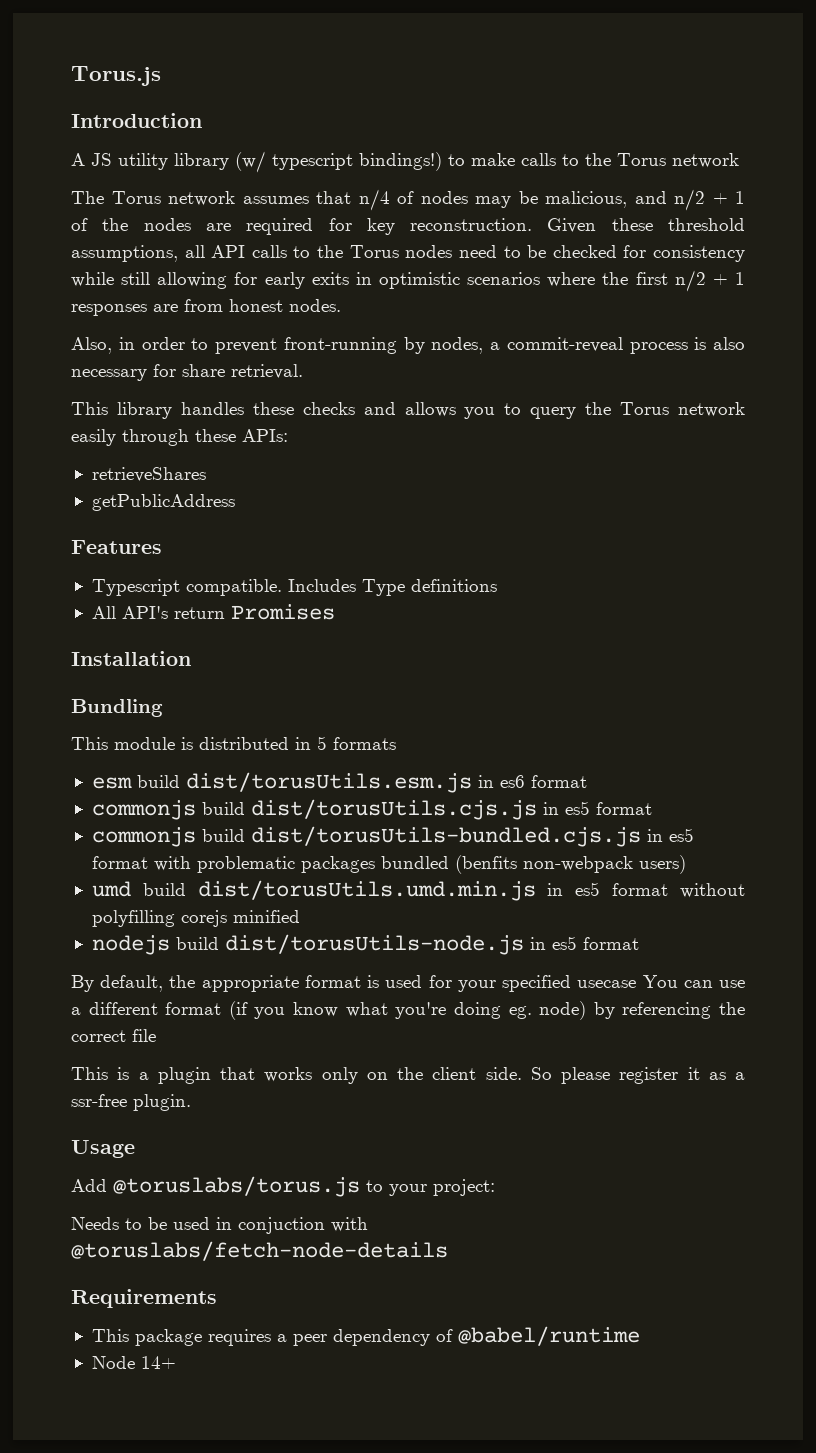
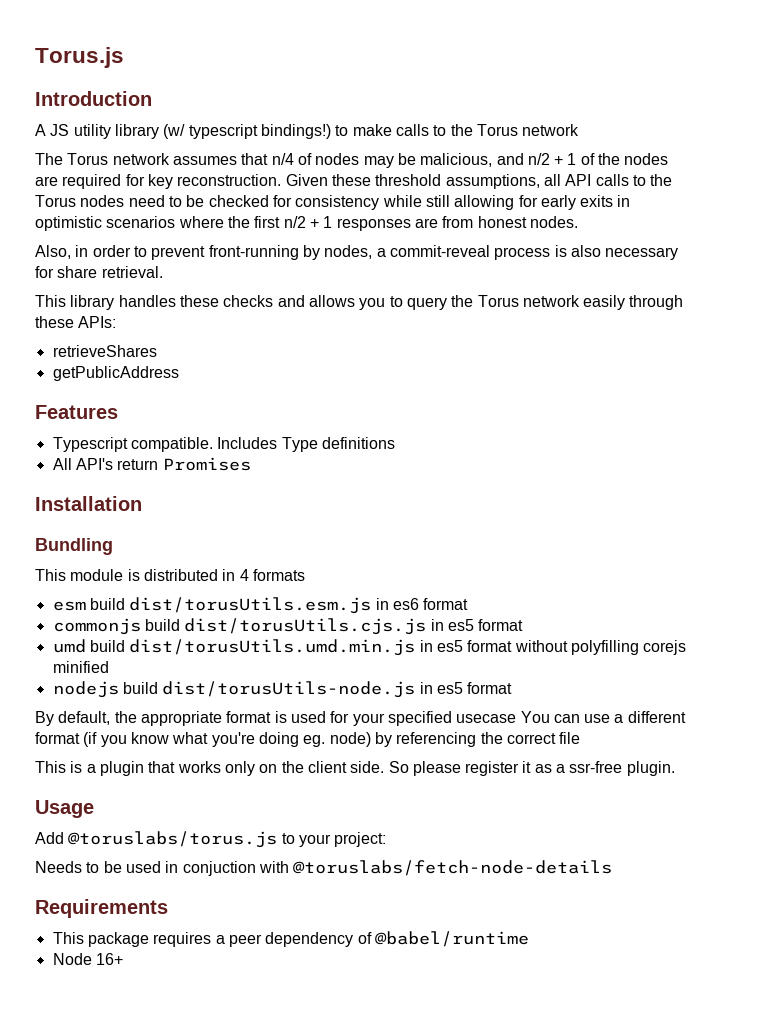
- This module is distributed in 5 formats
+ This module is distributed in 4 formats
- commonjs build dist/torusUtils-bundled.cjs.js in es5 format with problematic packages bundled (benfits non-webpack users)
- Node 14+
+ Node 16+

